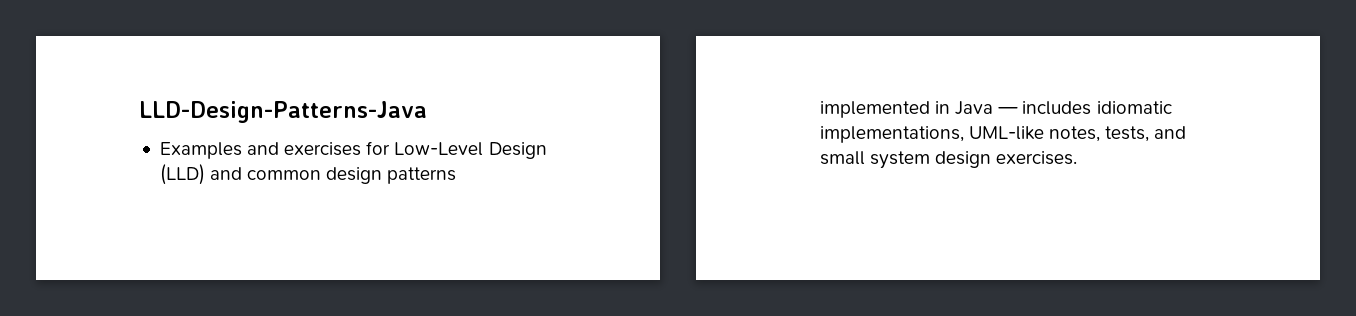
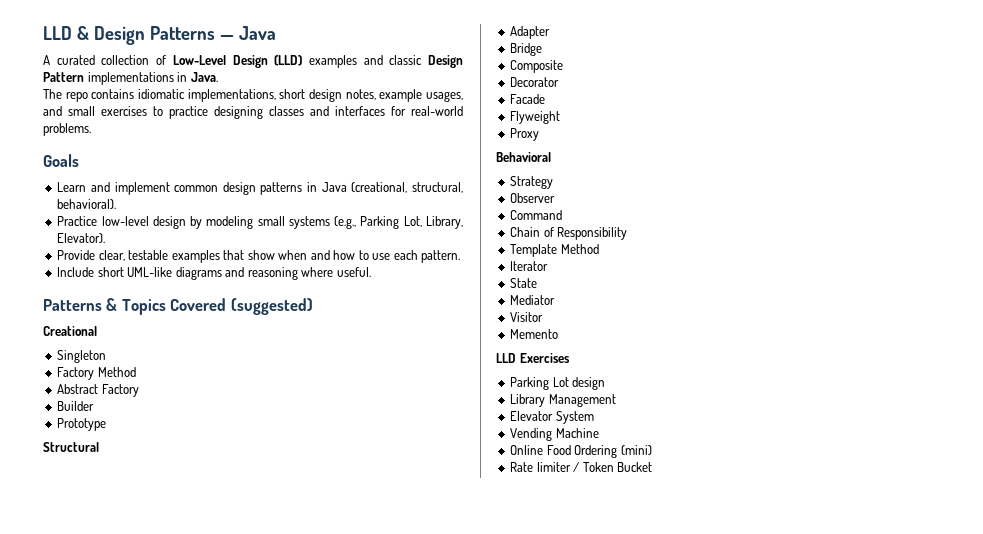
- LLD-Design-Patterns-Java
- Examples and exercises for Low-Level Design (LLD) and common design patterns implemented in Java — includes idiomatic implementations, UML-like notes, tests, and small system design exercises.
+ LLD & Design Patterns — Java
+ A curated collection of Low-Level Design (LLD) examples and classic Design Pattern implementations in Java.
+ The repo contains idiomatic implementations, short design notes, example usages, and small exercises to practice designing classes and interfaces for real-world problems.
+ Goals
+ Learn and implement common design patterns in Java (creational, structural, behavioral).
+ Practice low-level design by modeling small systems (e.g., Parking Lot, Library, Elevator).
+ Provide clear, testable examples that show when and how to use each pattern.
+ Include short UML-like diagrams and reasoning where useful.
+ Patterns & Topics Covered (suggested)
+ Creational
+ Singleton
+ Factory Method
+ Abstract Factory
+ Builder
+ Prototype
+ Structural
+ Adapter
+ Bridge
+ Composite
+ Decorator
+ Facade
+ Flyweight
+ Proxy
+ Behavioral
+ Strategy
+ Observer
+ Command
+ Chain of Responsibility
+ Template Method
+ Iterator
+ State
+ Mediator
+ Visitor
+ Memento
+ LLD Exercises
+ Parking Lot design
+ Library Management
+ Elevator System
+ Vending Machine
+ Online Food Ordering (mini)
+ Rate limiter / Token Bucket

